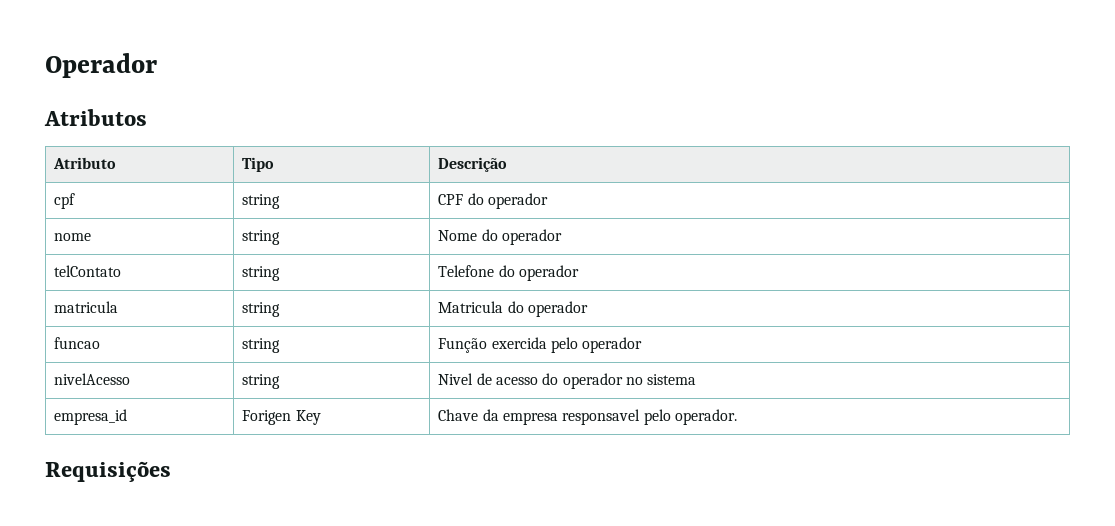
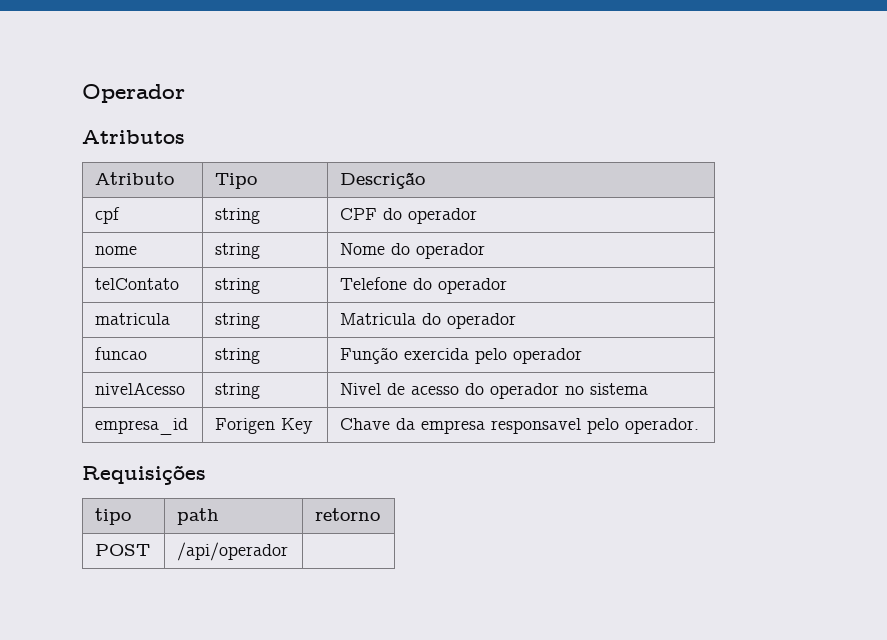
+ tipo | path | retorno
+ POST | /api/operador |

